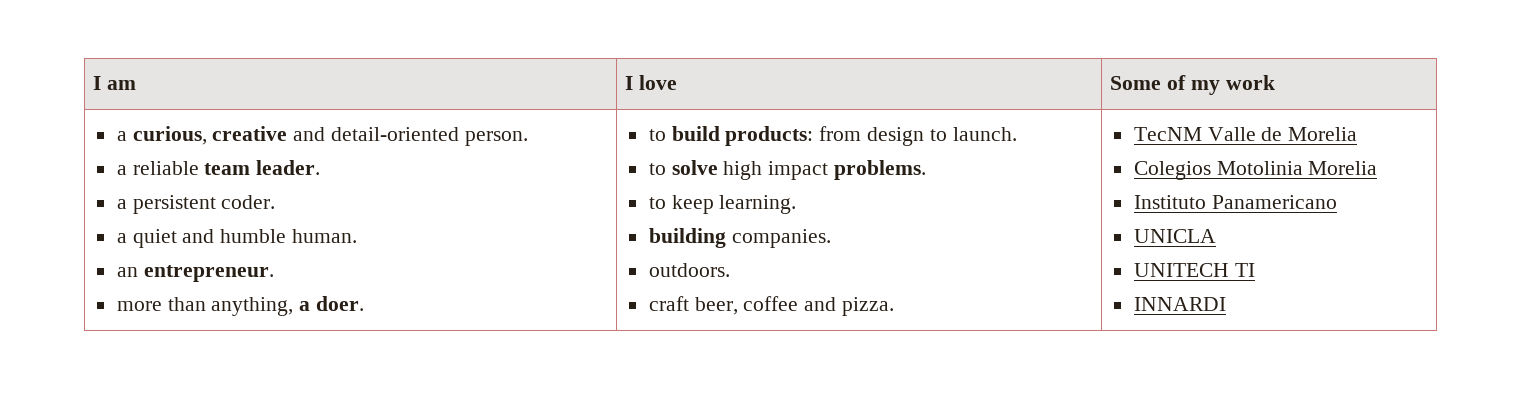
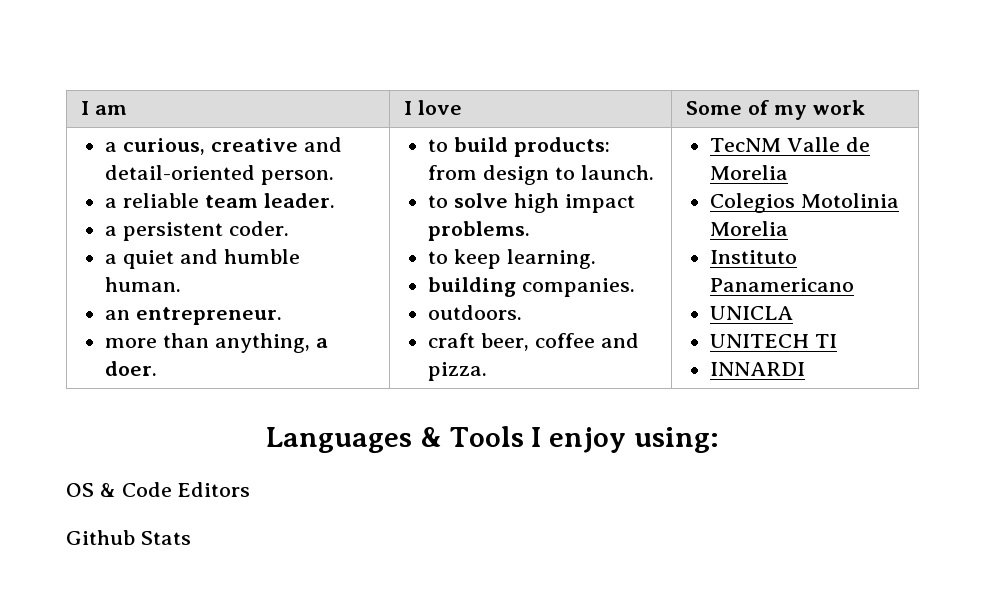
+ Languages & Tools I enjoy using:
+ OS & Code Editors
+ Github Stats

